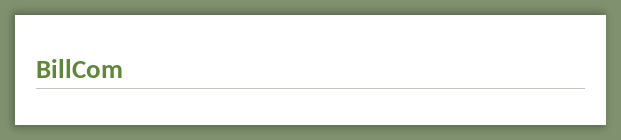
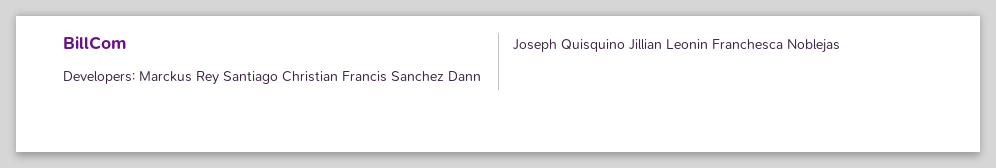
+ Developers: Marckus Rey Santiago Christian Francis Sanchez Dann Joseph Quisquino Jillian Leonin Franchesca Noblejas

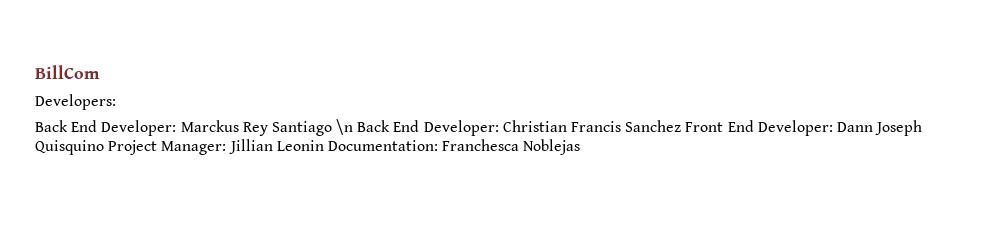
- Developers: Marckus Rey Santiago Christian Francis Sanchez Dann Joseph Quisquino Jillian Leonin Franchesca Noblejas
+ Developers:
+ Back End Developer: Marckus Rey Santiago \n Back End Developer: Christian Francis Sanchez Front End Developer: Dann Joseph Quisquino Project Manager: Jillian Leonin Documentation: Franchesca Noblejas

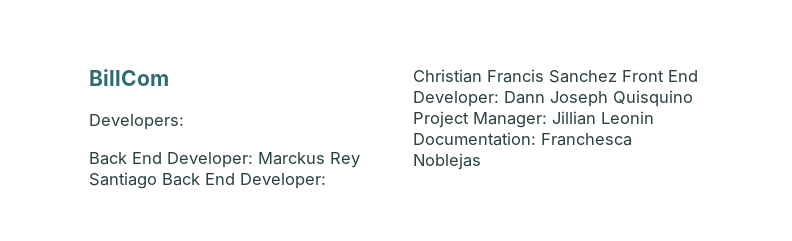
- Back End Developer: Marckus Rey Santiago \n Back End Developer: Christian Francis Sanchez Front End Developer: Dann Joseph Quisquino Project Manager: Jillian Leonin Documentation: Franchesca Noblejas
+ Back End Developer: Marckus Rey Santiago Back End Developer: Christian Francis Sanchez Front End Developer: Dann Joseph Quisquino Project Manager: Jillian Leonin Documentation: Franchesca Noblejas

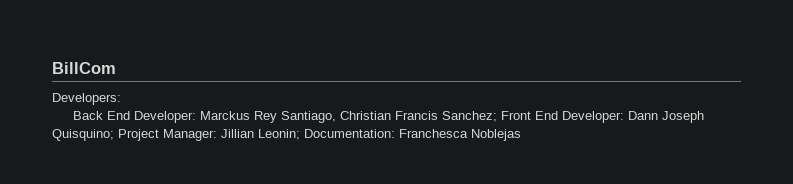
- Back End Developer: Marckus Rey Santiago Back End Developer: Christian Francis Sanchez Front End Developer: Dann Joseph Quisquino Project Manager: Jillian Leonin Documentation: Franchesca Noblejas
+ Back End Developer: Marckus Rey Santiago, Christian Francis Sanchez; Front End Developer: Dann Joseph Quisquino; Project Manager: Jillian Leonin; Documentation: Franchesca Noblejas

